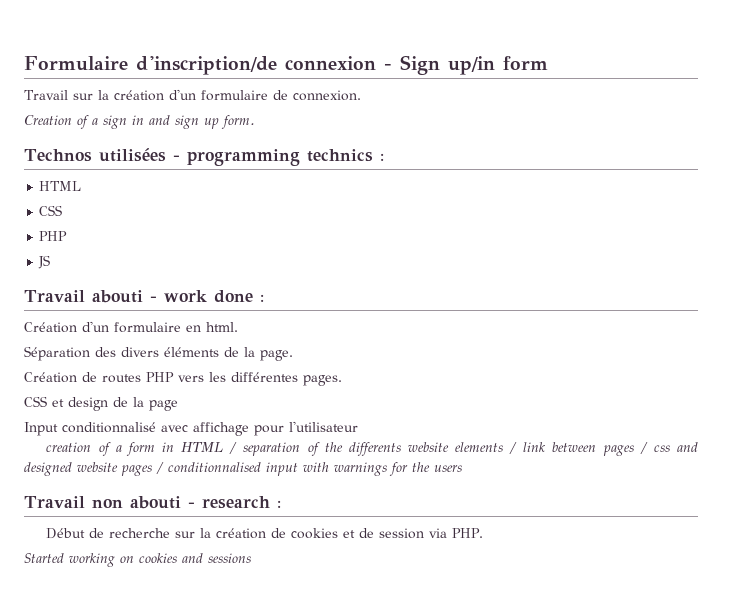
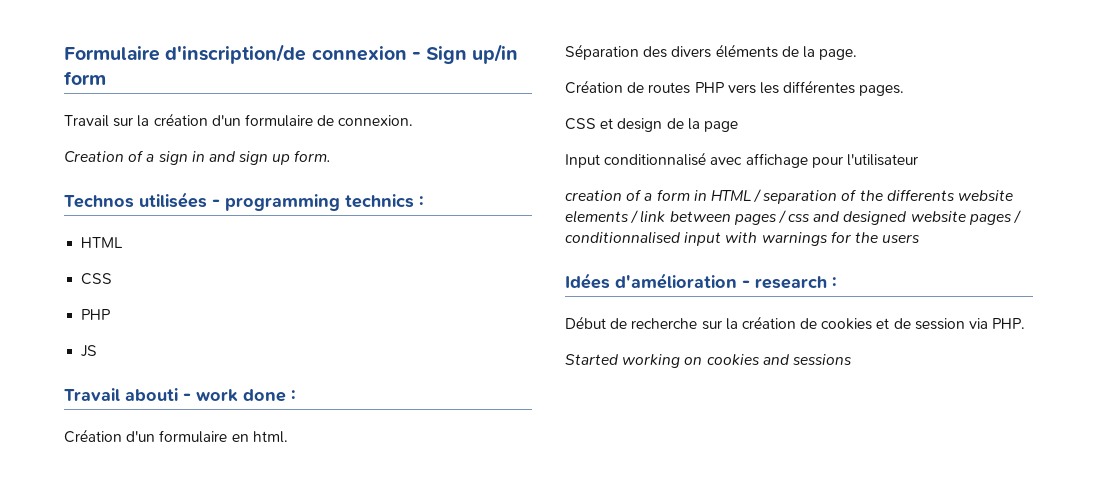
- Travail non abouti - research :
+ Idées d'amélioration - research :

